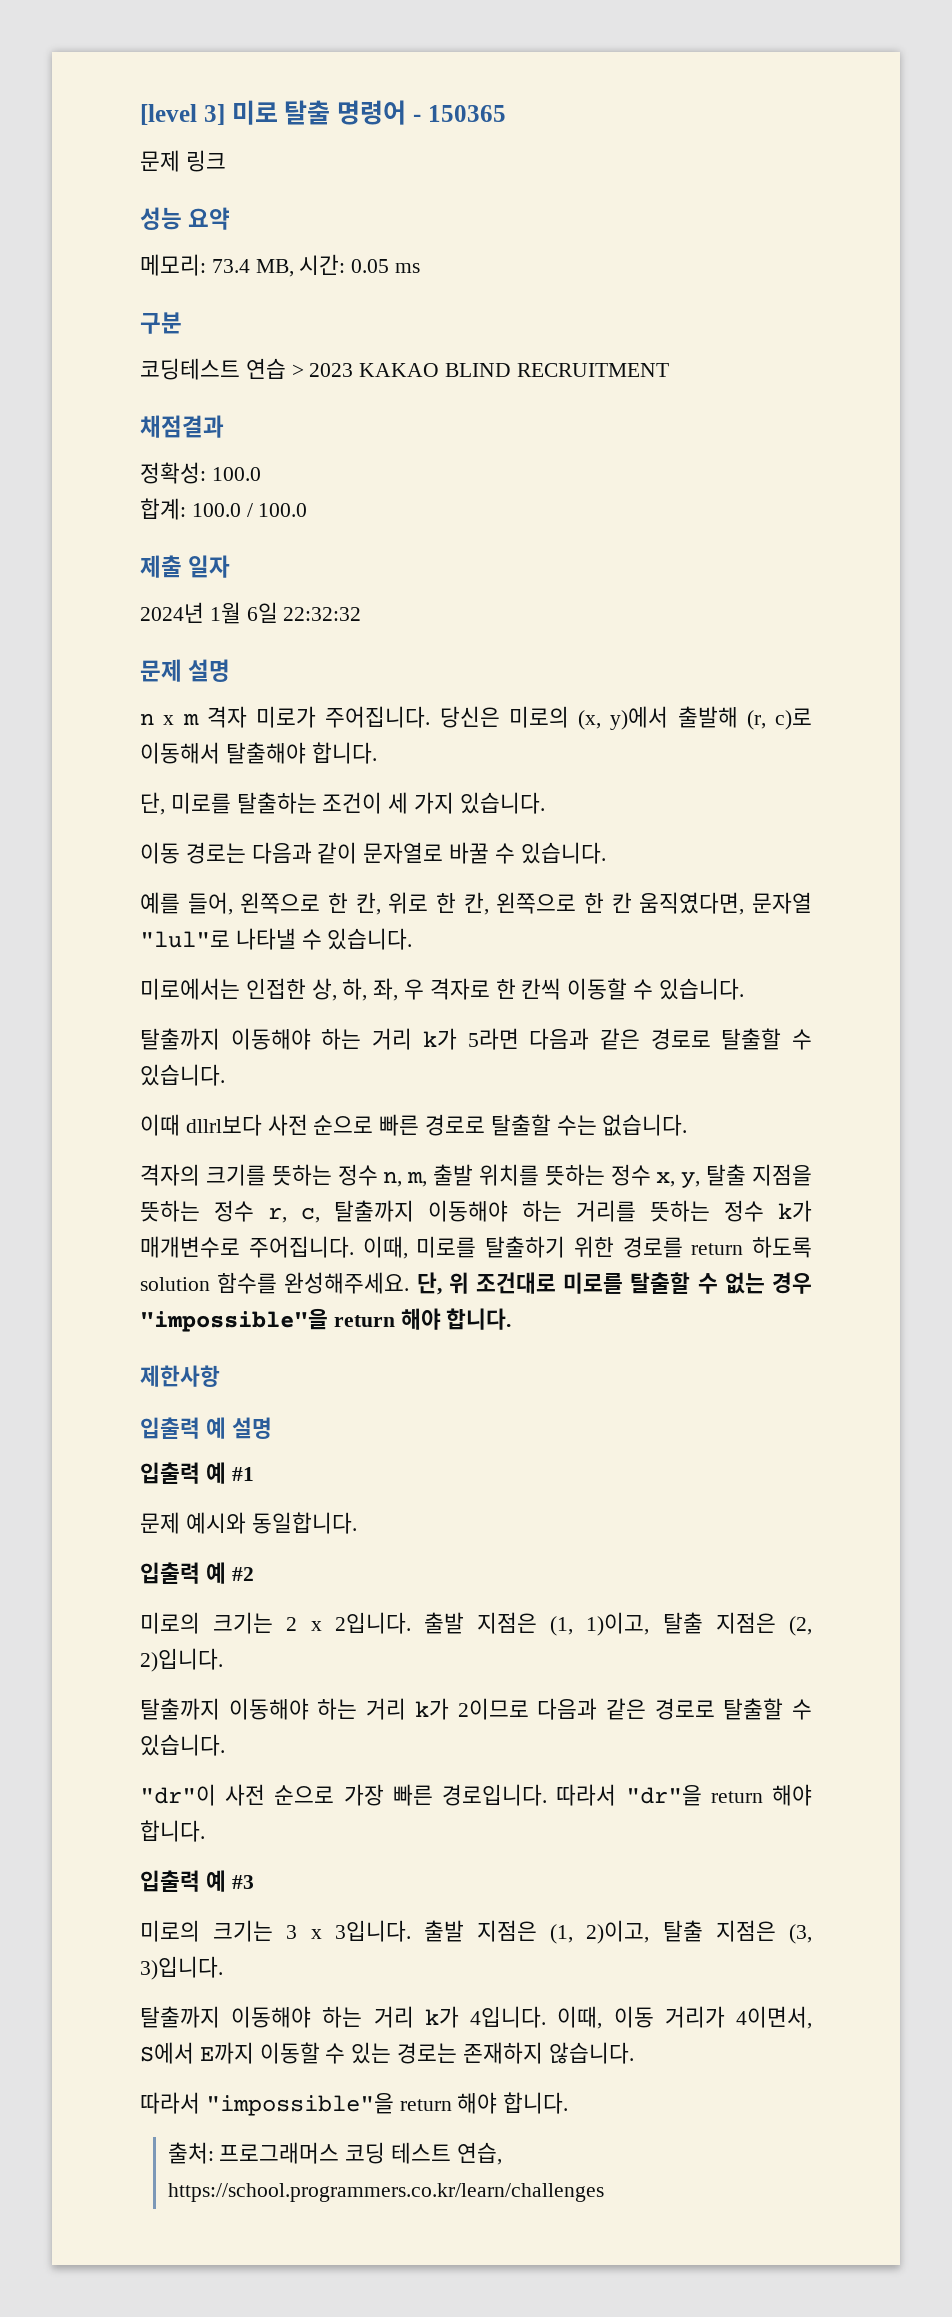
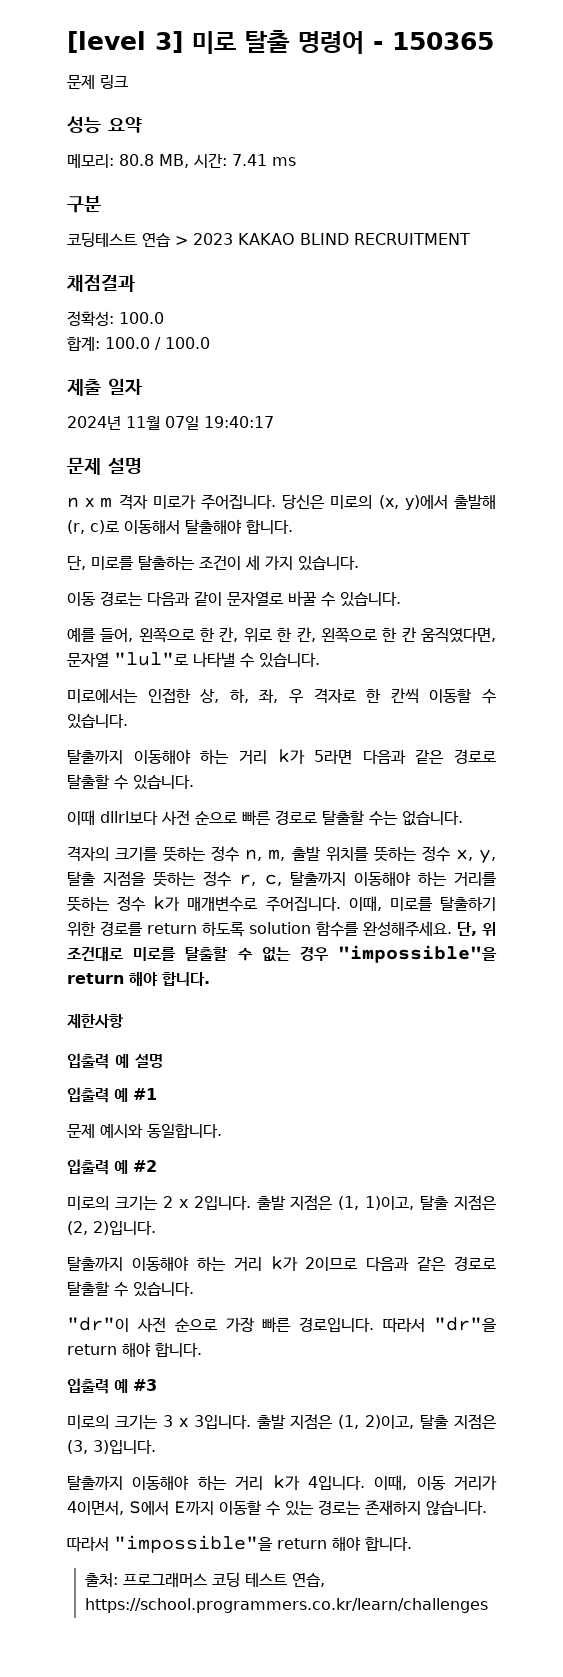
- 메모리: 73.4 MB, 시간: 0.05 ms
+ 메모리: 80.8 MB, 시간: 7.41 ms
- 2024년 1월 6일 22:32:32
+ 2024년 11월 07일 19:40:17

